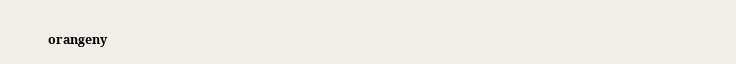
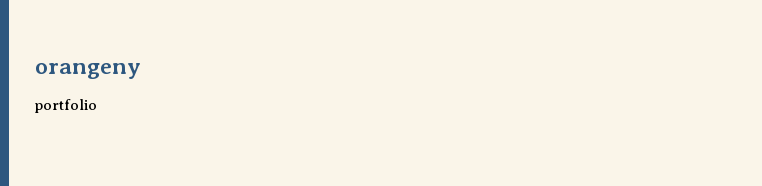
+ portfolio

